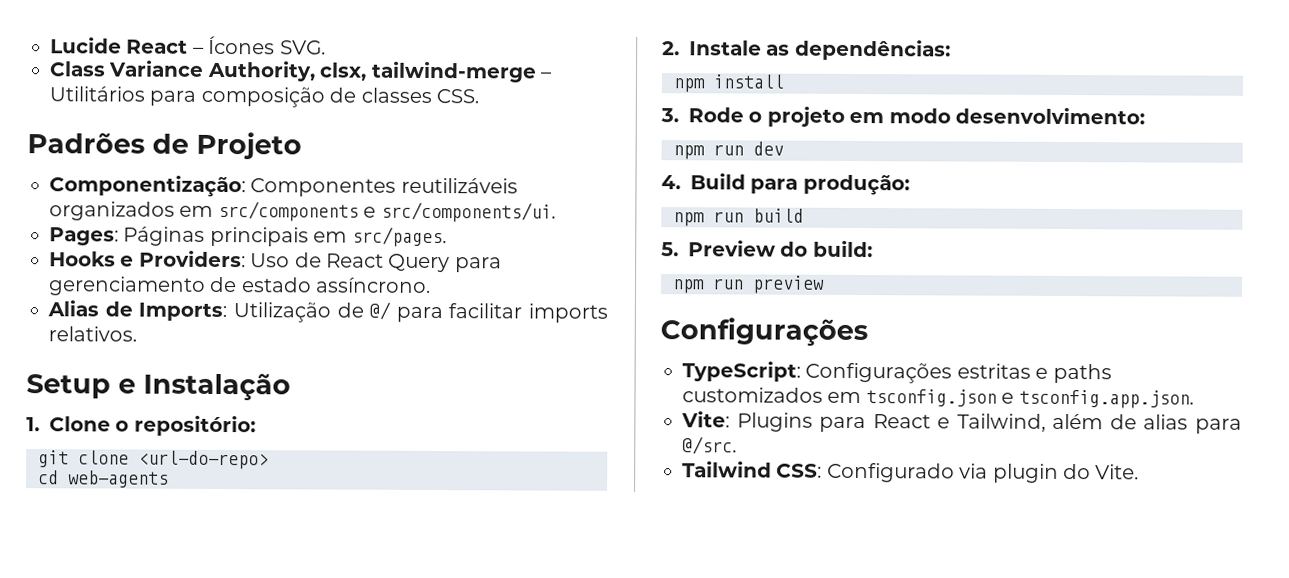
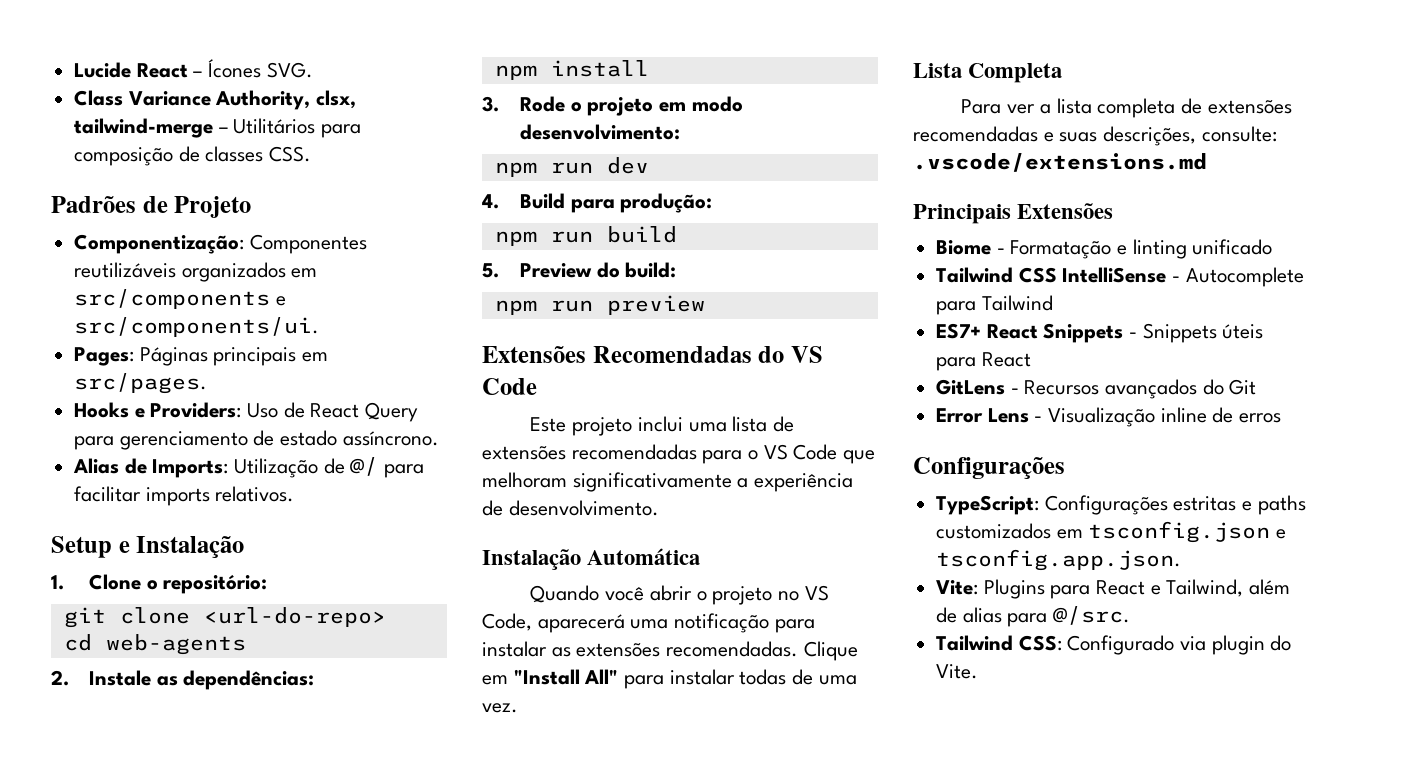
+ Extensões Recomendadas do VS Code
+ Este projeto inclui uma lista de extensões recomendadas para o VS Code que melhoram significativamente a experiência de desenvolvimento.
+ Instalação Automática
+ Quando você abrir o projeto no VS Code, aparecerá uma notificação para instalar as extensões recomendadas. Clique em "Install All" para instalar todas de uma vez.
+ Lista Completa
+ Para ver a lista completa de extensões recomendadas e suas descrições, consulte: .vscode/extensions.md
+ Principais Extensões
+ Biome - Formatação e linting unificado
+ Tailwind CSS IntelliSense - Autocomplete para Tailwind
+ ES7+ React Snippets - Snippets úteis para React
+ GitLens - Recursos avançados do Git
+ Error Lens - Visualização inline de erros

